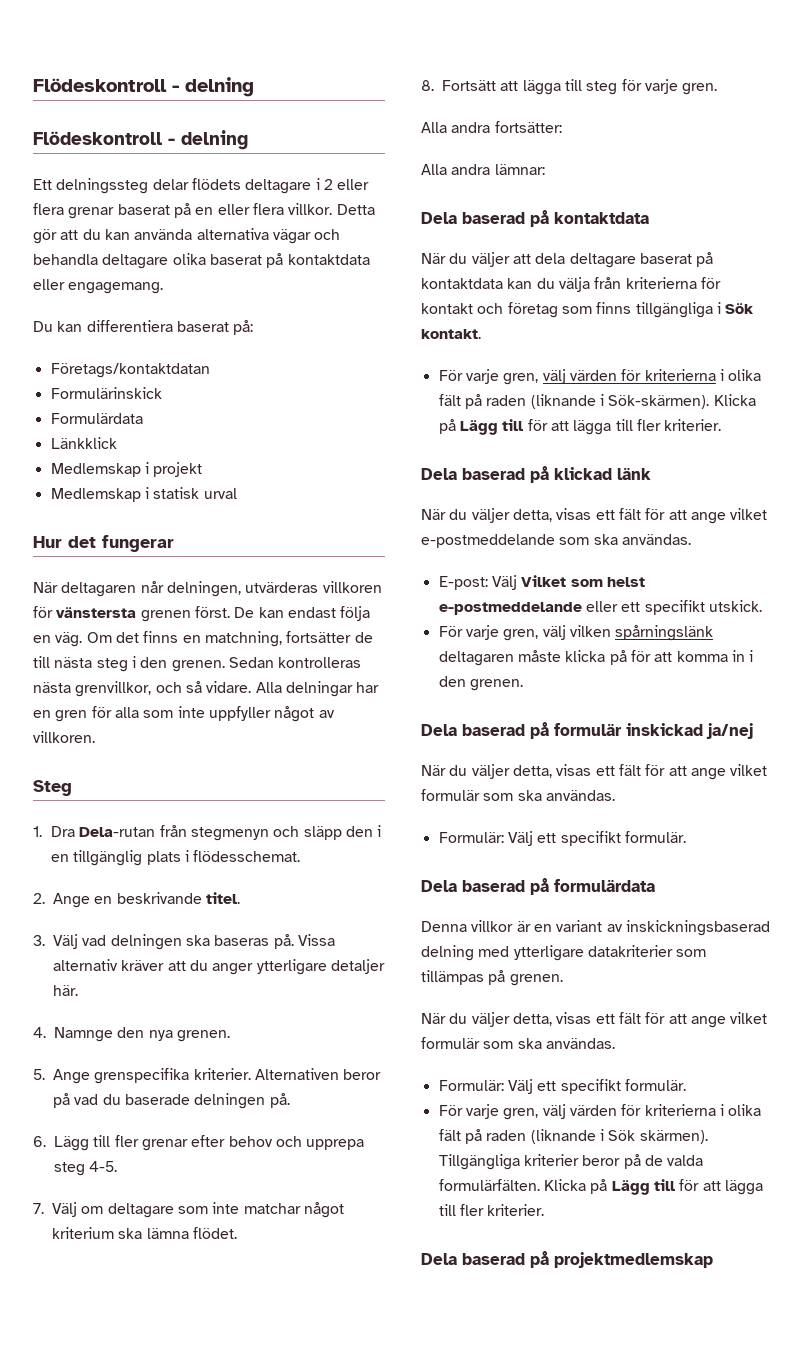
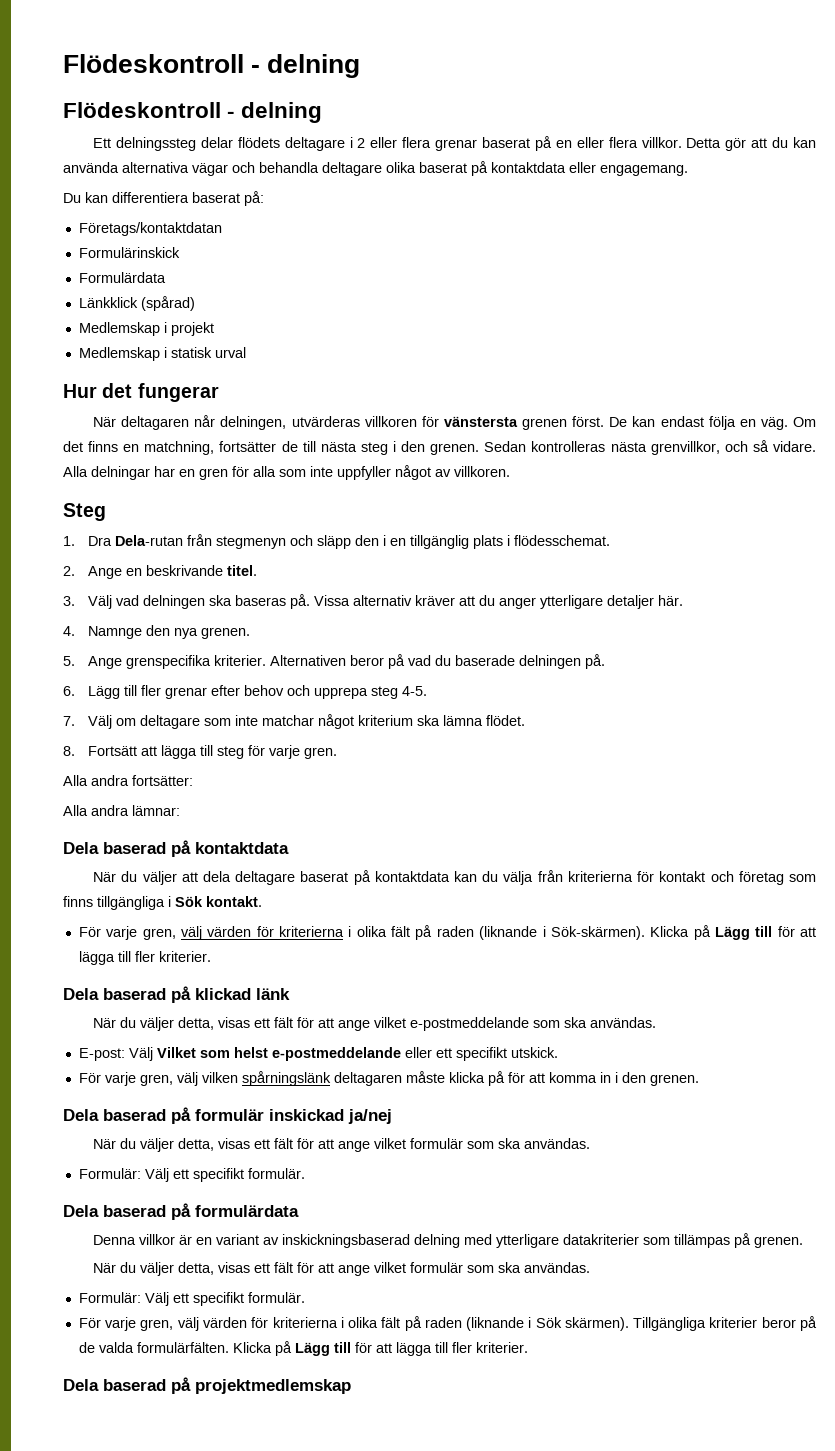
- Länkklick
+ Länkklick (spårad)

